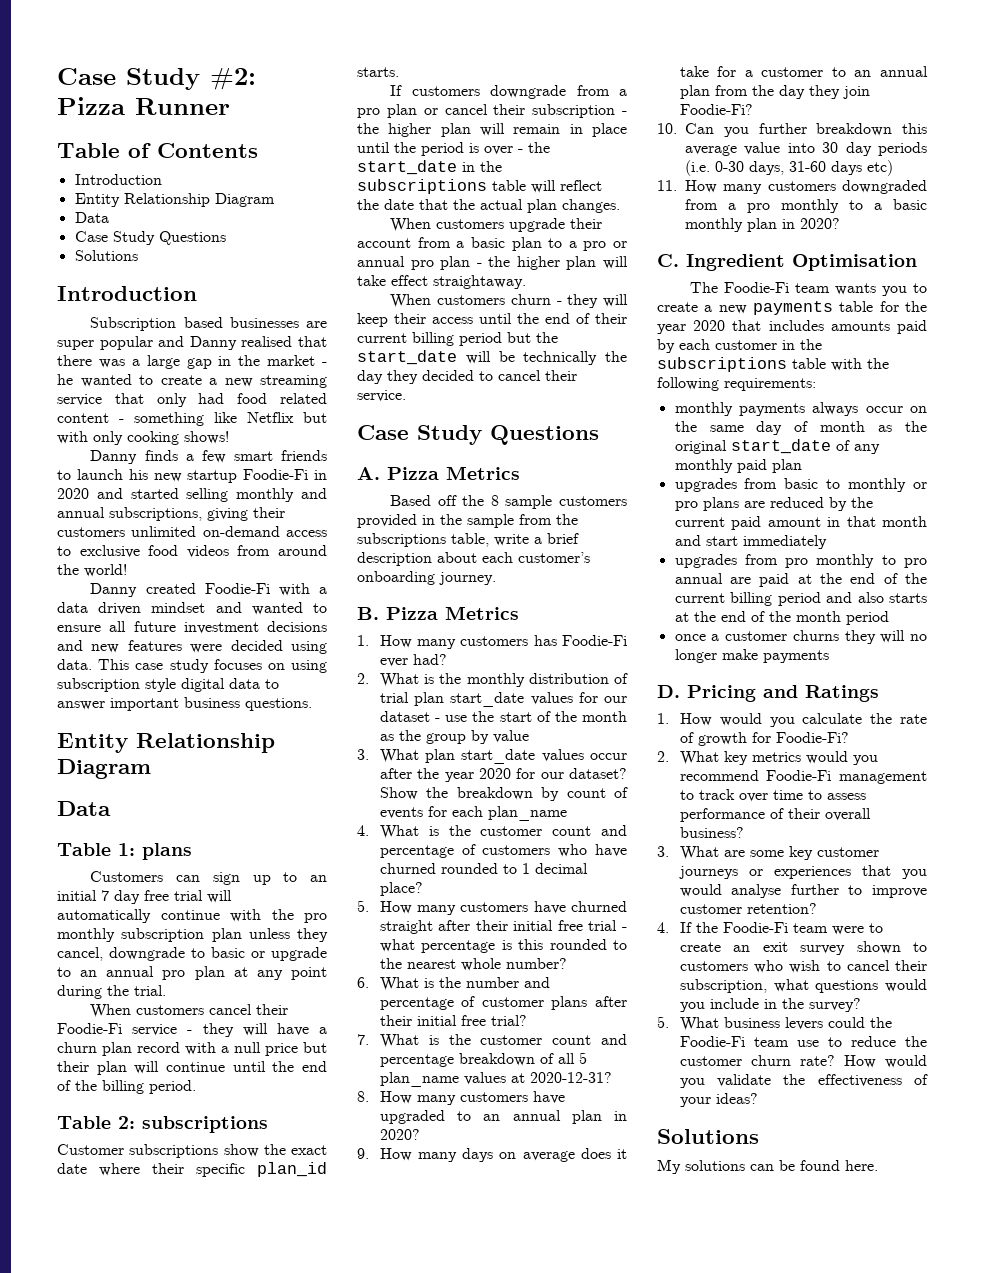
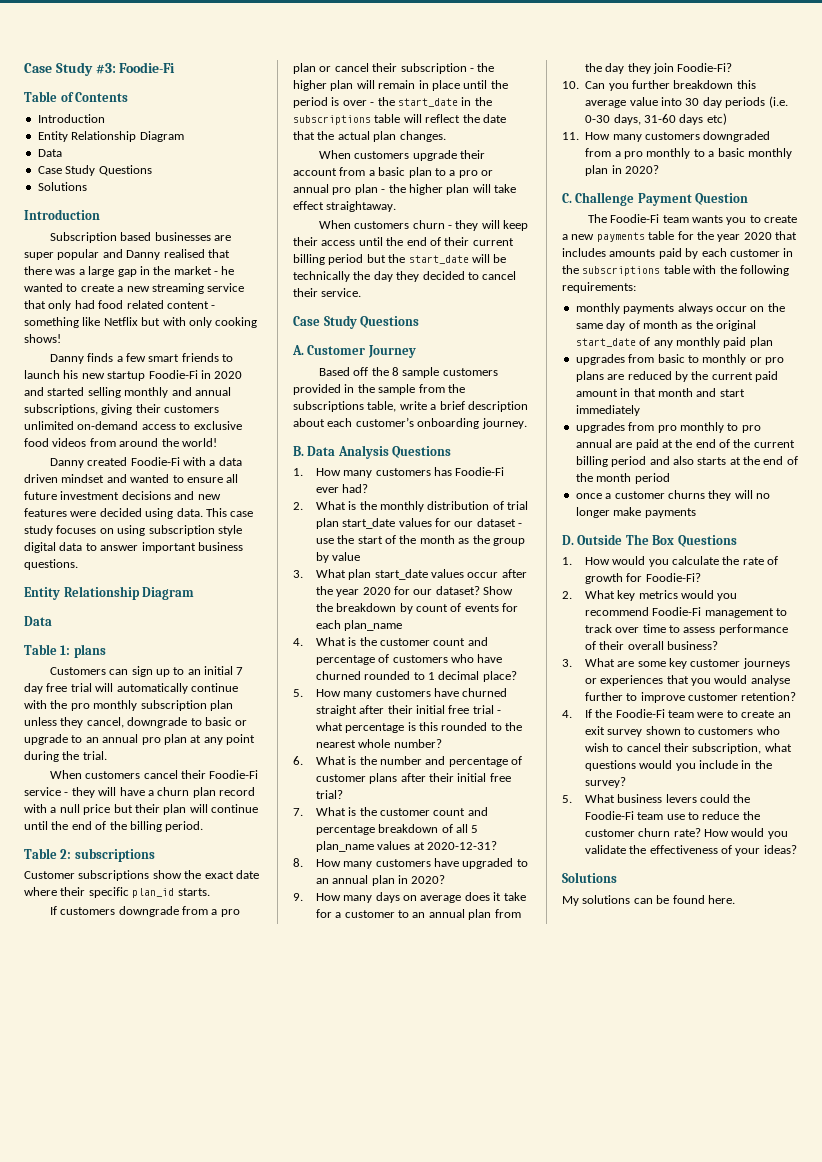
- Case Study #2: Pizza Runner
+ Case Study #3: Foodie-Fi
- A. Pizza Metrics
+ A. Customer Journey
- B. Pizza Metrics
+ B. Data Analysis Questions
- C. Ingredient Optimisation
+ C. Challenge Payment Question
- D. Pricing and Ratings
+ D. Outside The Box Questions

